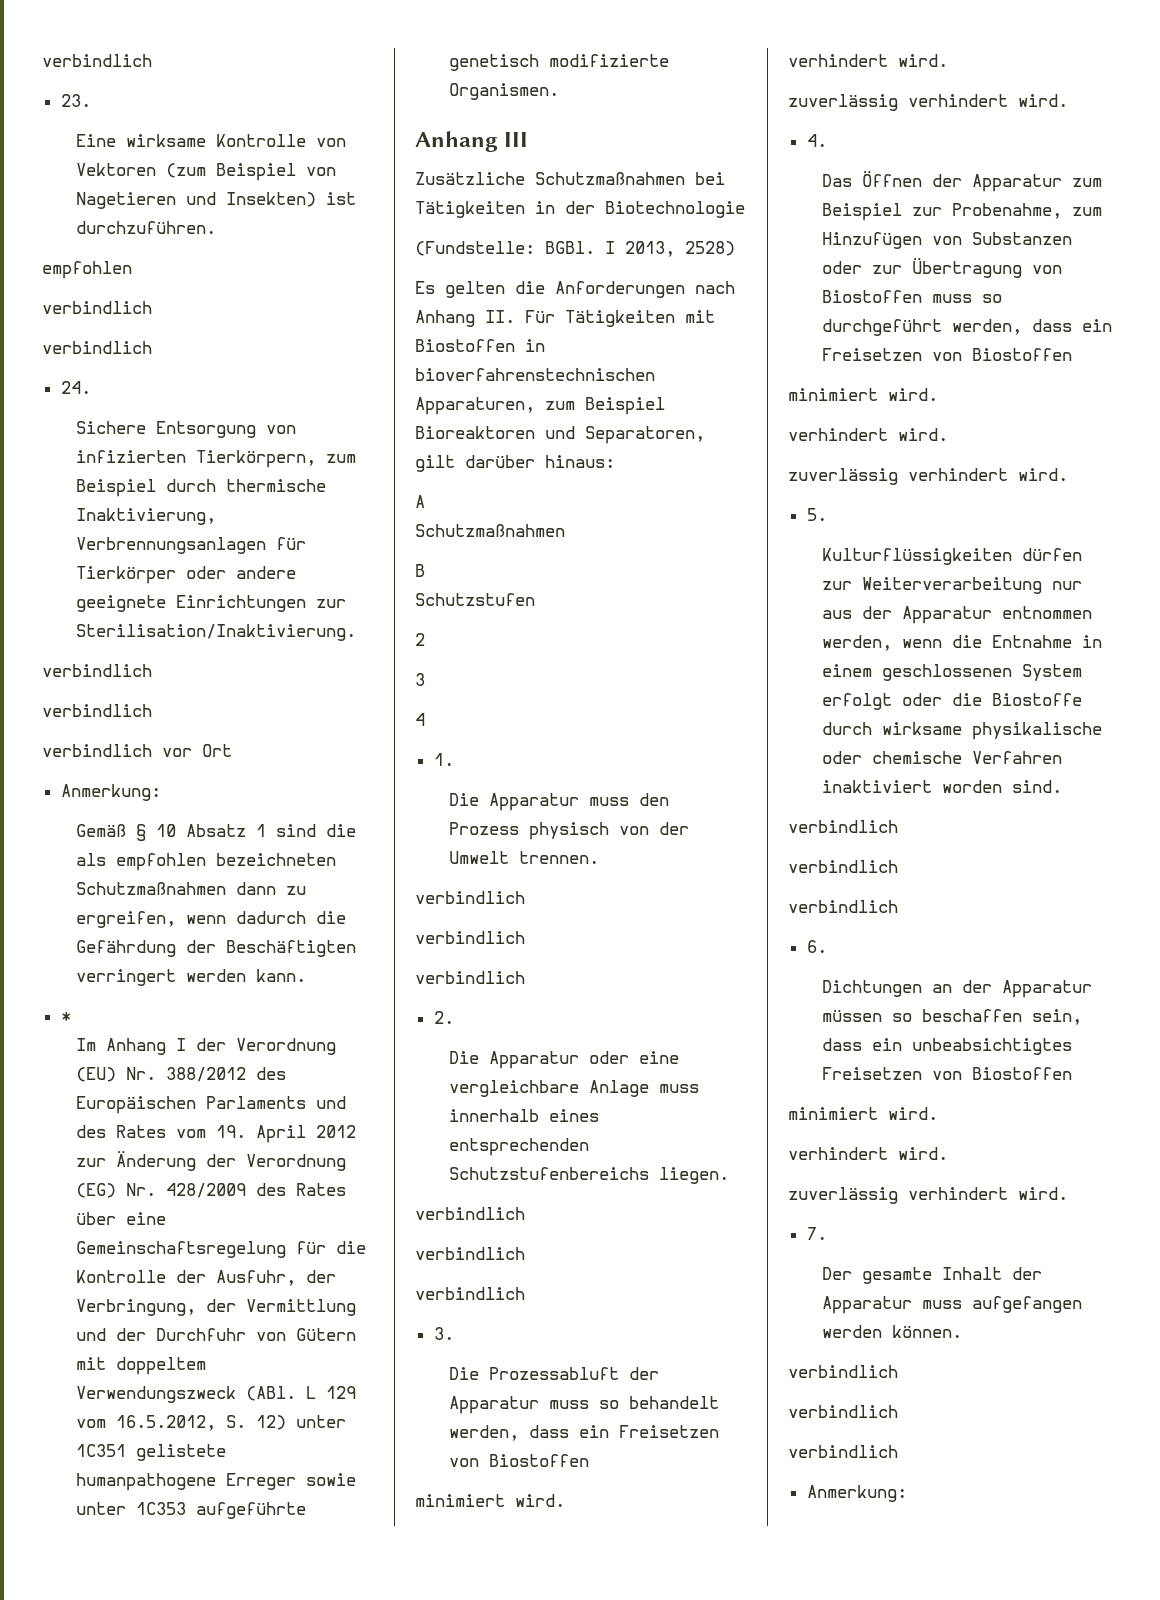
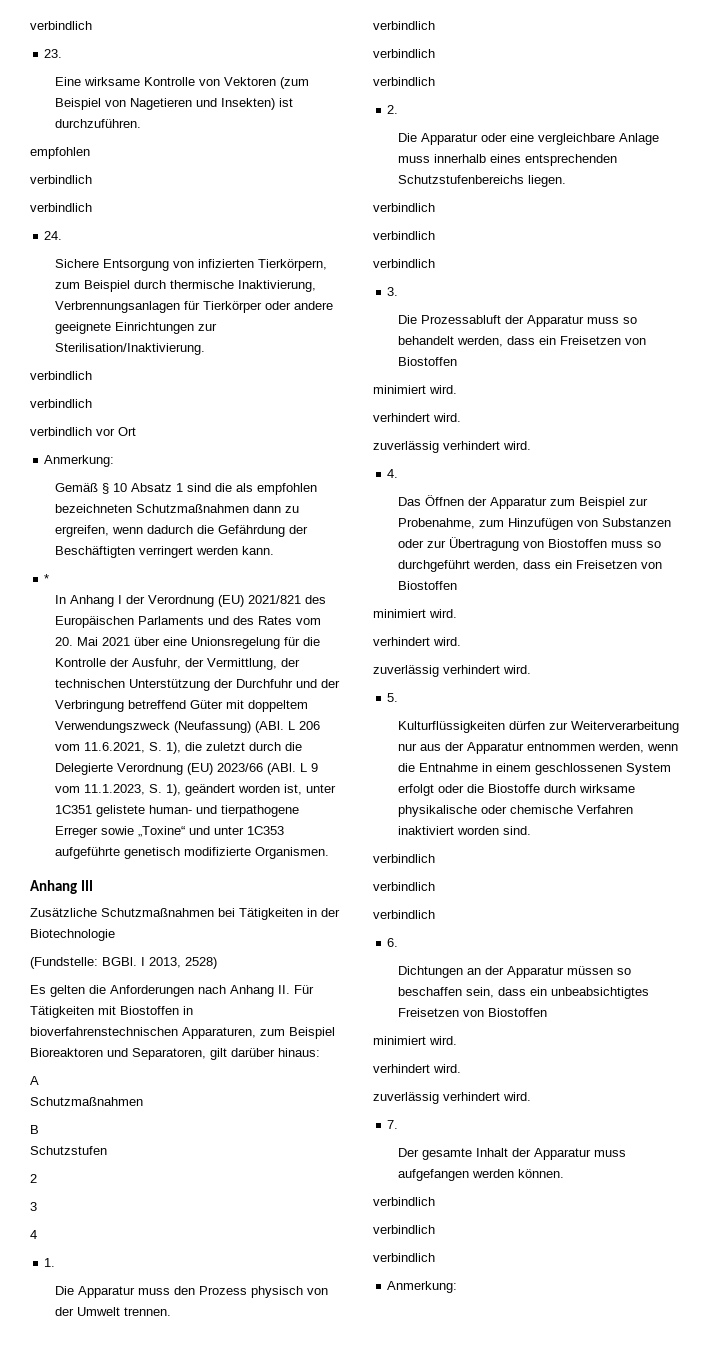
- Im Anhang I der Verordnung (EU) Nr. 388/2012 des Europäischen Parlaments und des Rates vom 19. April 2012 zur Änderung der Verordnung (EG) Nr. 428/2009 des Rates über eine Gemeinschaftsregelung für die Kontrolle der Ausfuhr, der Verbringung, der Vermittlung und der Durchfuhr von Gütern mit doppeltem Verwendungszweck (ABl. L 129 vom 16.5.2012, S. 12) unter 1C351 gelistete humanpathogene Erreger sowie unter 1C353 aufgeführte genetisch modifizierte Organismen.
+ In Anhang I der Verordnung (EU) 2021/821 des Europäischen Parlaments und des Rates vom 20. Mai 2021 über eine Unionsregelung für die Kontrolle der Ausfuhr, der Vermittlung, der technischen Unterstützung der Durchfuhr und der Verbringung betreffend Güter mit doppeltem Verwendungszweck (Neufassung) (ABl. L 206 vom 11.6.2021, S. 1), die zuletzt durch die Delegierte Verordnung (EU) 2023/66 (ABl. L 9 vom 11.1.2023, S. 1), geändert worden ist, unter 1C351 gelistete human- und tierpathogene Erreger sowie „Toxine“ und unter 1C353 aufgeführte genetisch modifizierte Organismen.

